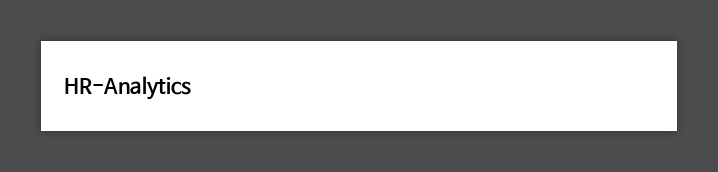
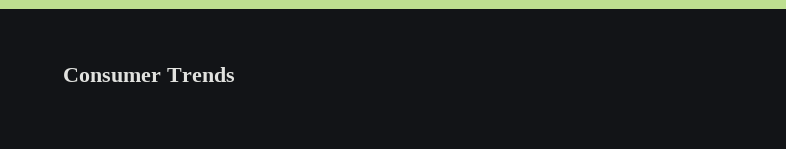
- HR-Analytics
+ Consumer Trends

